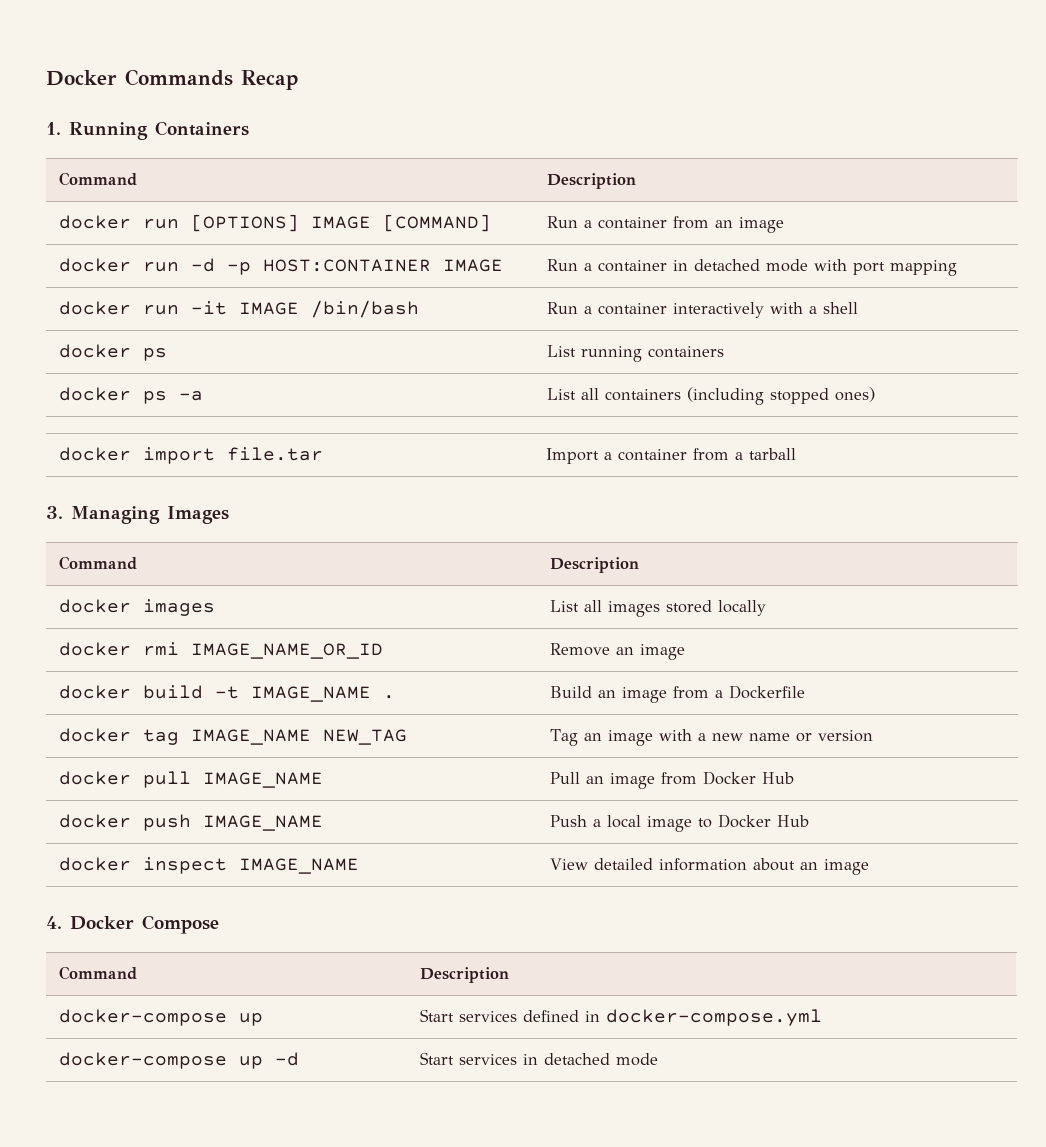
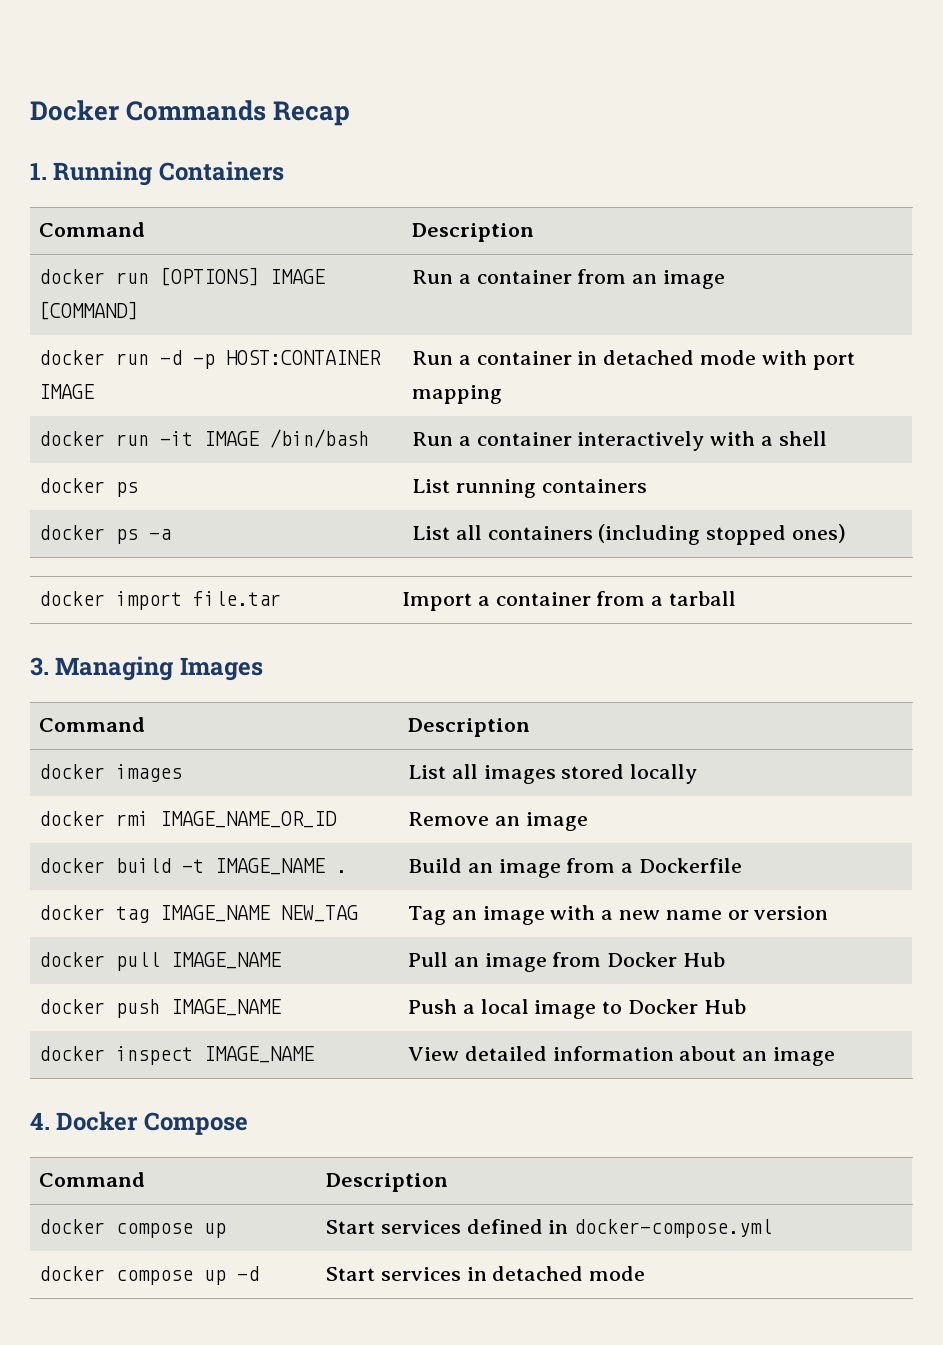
- docker-compose up | Start services defined in docker-compose.yml
+ docker compose up | Start services defined in docker-compose.yml
- docker-compose up -d | Start services in detached mode
+ docker compose up -d | Start services in detached mode

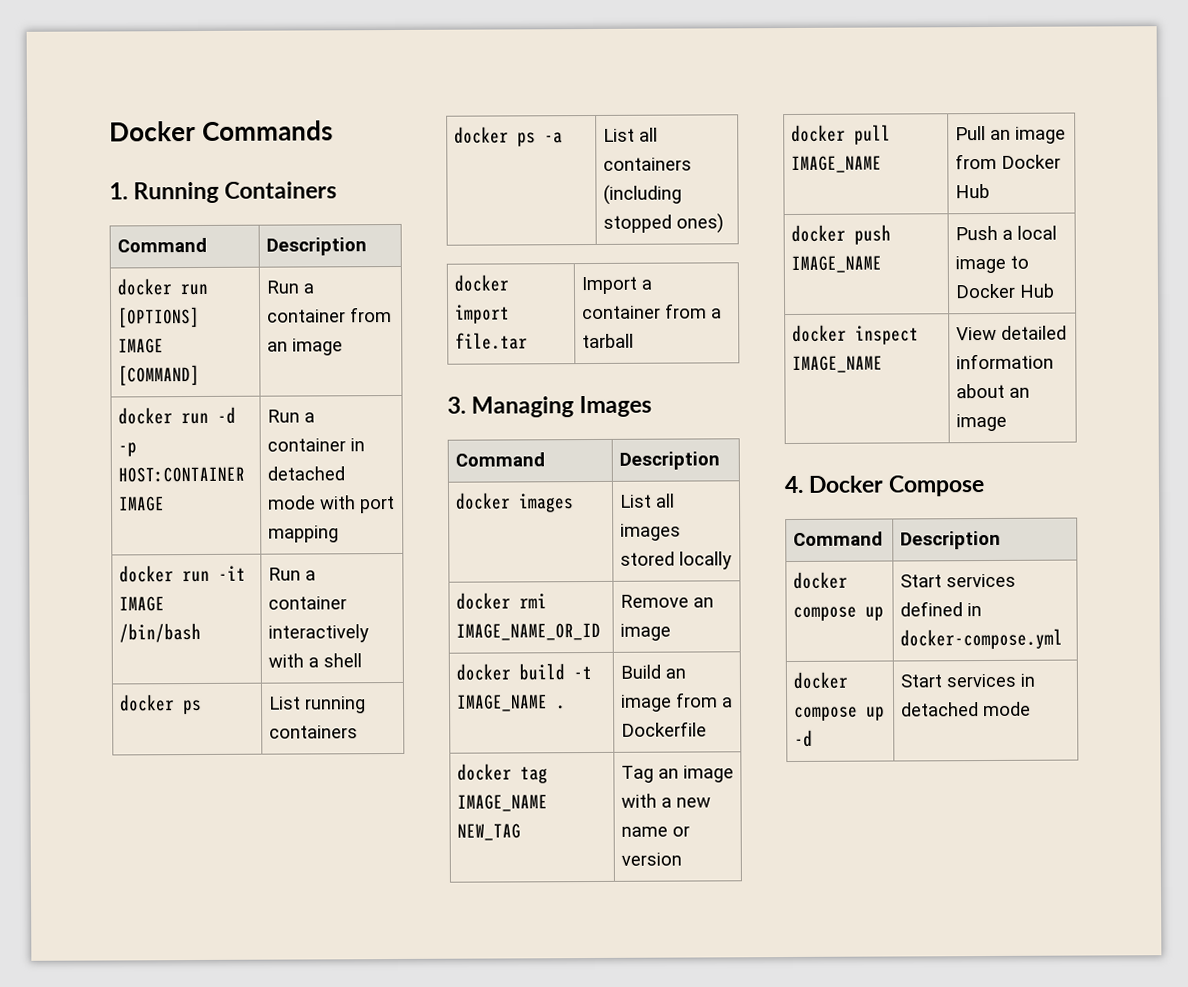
- Docker Commands Recap
+ Docker Commands

